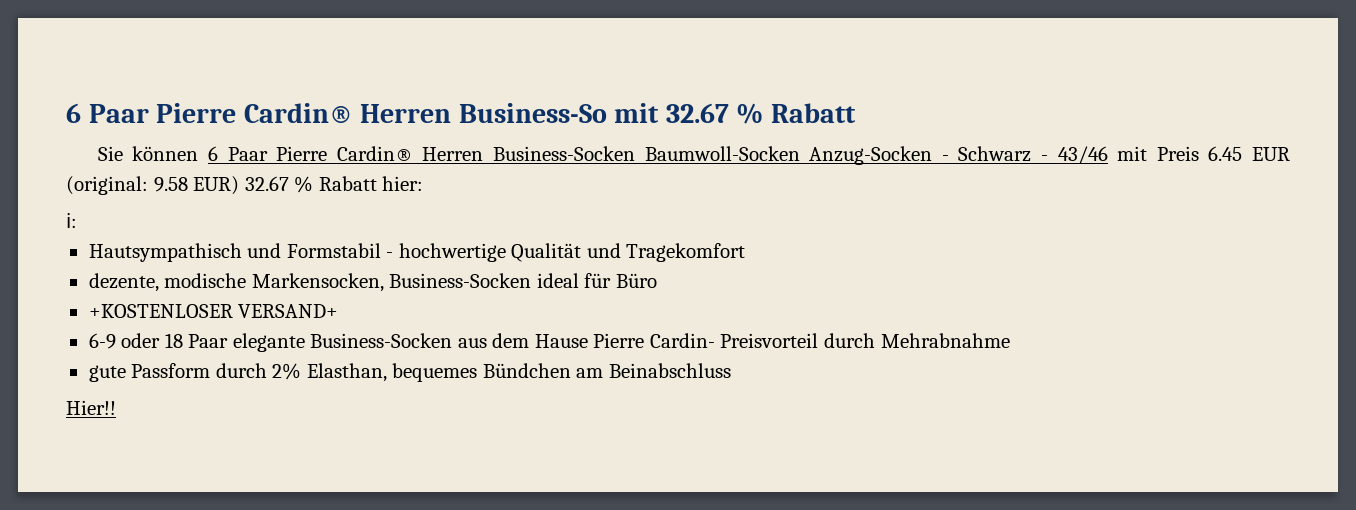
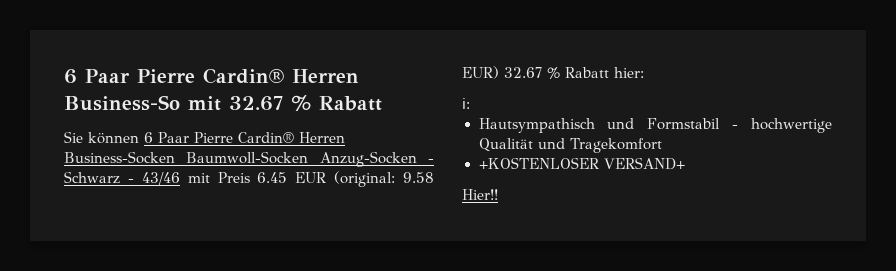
- dezente, modische Markensocken, Business-Socken ideal für Büro
  +KOSTENLOSER VERSAND+
- 6-9 oder 18 Paar elegante Business-Socken aus dem Hause Pierre Cardin- Preisvorteil durch Mehrabnahme
- gute Passform durch 2% Elasthan, bequemes Bündchen am Beinabschluss

